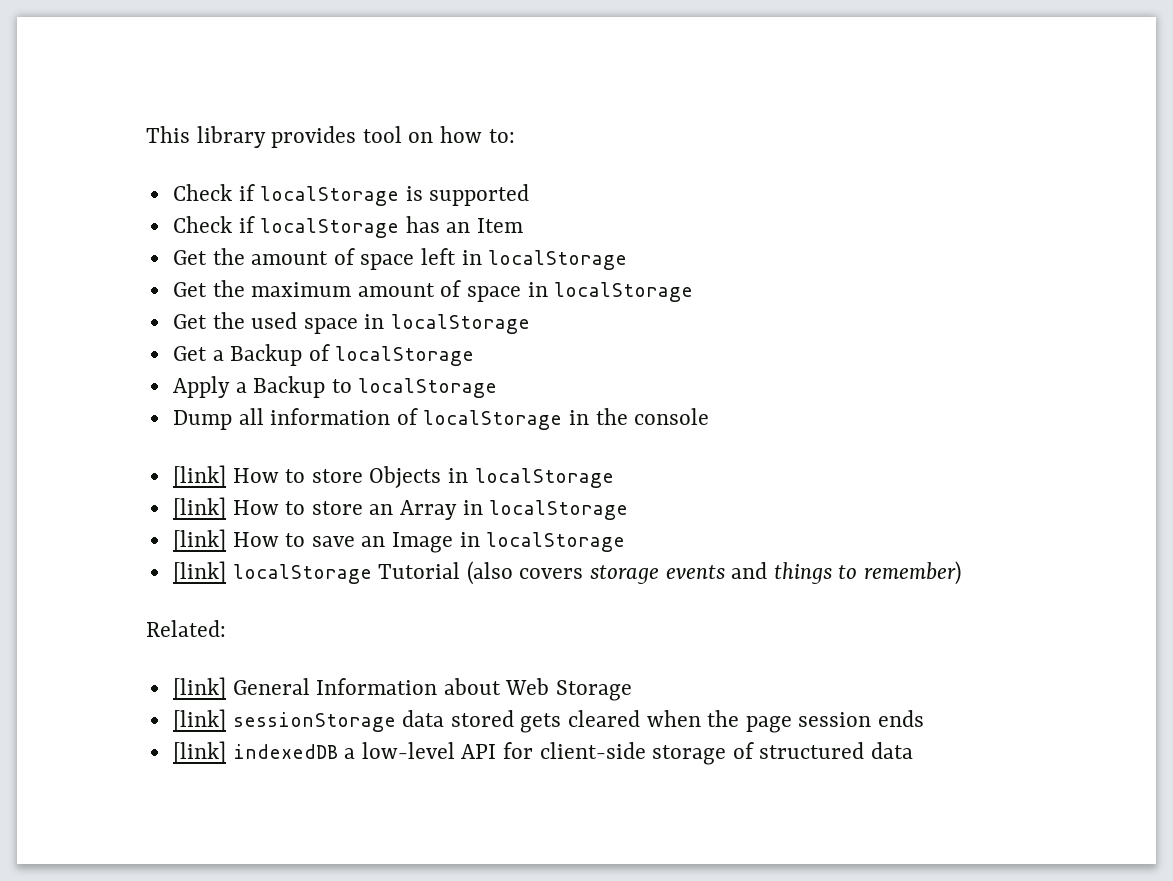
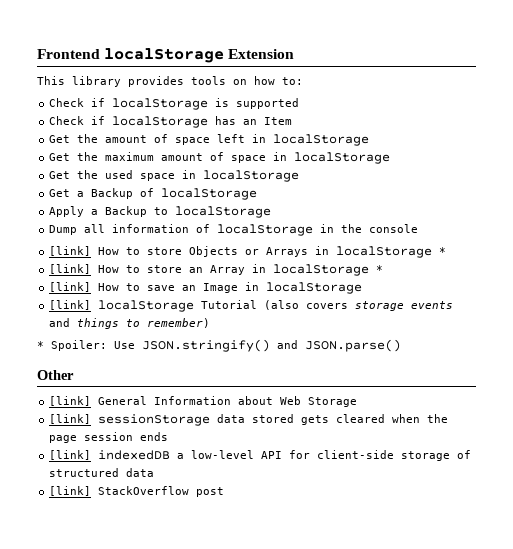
+ Frontend localStorage Extension
- This library provides tool on how to:
+ This library provides tools on how to:
- [link] How to store Objects in localStorage
+ [link] How to store Objects or Arrays in localStorage *
- [link] How to store an Array in localStorage
+ [link] How to store an Array in localStorage *
- Related:
+ * Spoiler: Use JSON.stringify() and JSON.parse()
+ Other
+ [link] StackOverflow post

